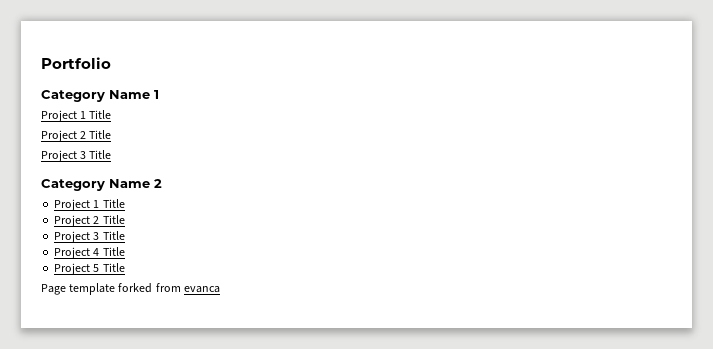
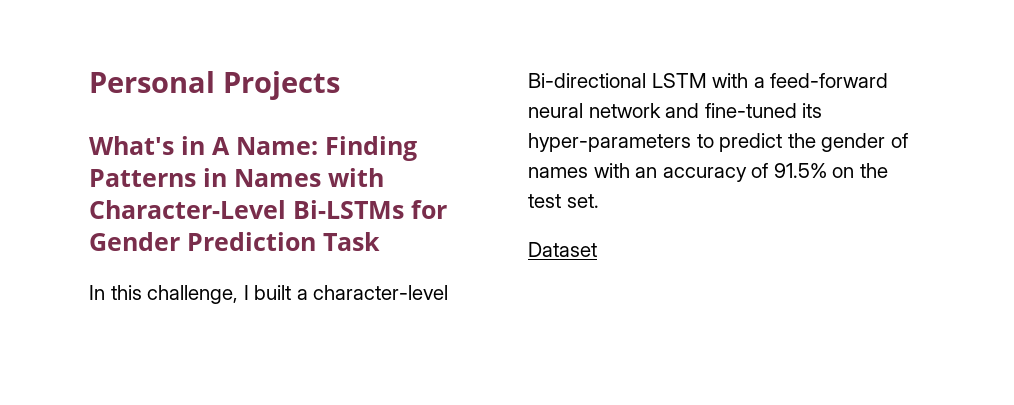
- Portfolio
- Category Name 1
- Project 1 Title
- Project 2 Title
- Project 3 Title
- Category Name 2
- Project 1 Title
- Project 2 Title
- Project 3 Title
- Project 4 Title
- Project 5 Title
- Page template forked from evanca
+ Personal Projects
+ What's in A Name: Finding Patterns in Names with Character-Level Bi-LSTMs for Gender Prediction Task
+ In this challenge, I built a character-level Bi-directional LSTM with a feed-forward neural network and fine-tuned its hyper-parameters to predict the gender of names with an accuracy of 91.5% on the test set.
+ Dataset

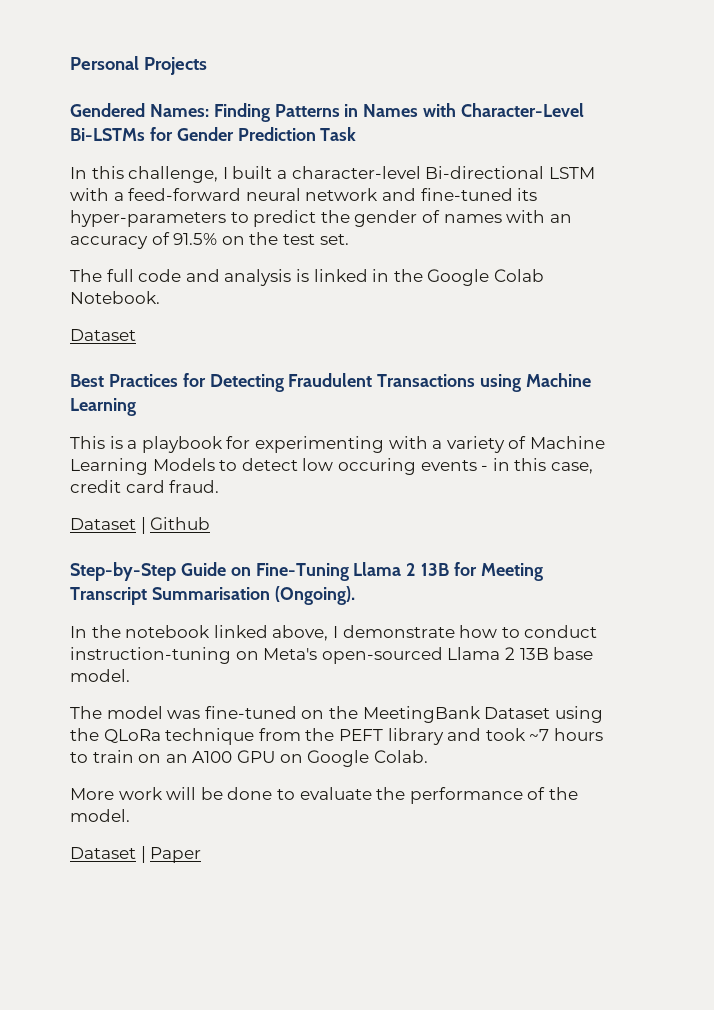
- What's in A Name: Finding Patterns in Names with Character-Level Bi-LSTMs for Gender Prediction Task
+ Gendered Names: Finding Patterns in Names with Character-Level Bi-LSTMs for Gender Prediction Task
+ The full code and analysis is linked in the Google Colab Notebook.
  Dataset
+ Best Practices for Detecting Fraudulent Transactions using Machine Learning
+ This is a playbook for experimenting with a variety of Machine Learning Models to detect low occuring events - in this case, credit card fraud.
+ Dataset | Github
+ Step-by-Step Guide on Fine-Tuning Llama 2 13B for Meeting Transcript Summarisation (Ongoing).
+ In the notebook linked above, I demonstrate how to conduct instruction-tuning on Meta's open-sourced Llama 2 13B base model.
+ The model was fine-tuned on the MeetingBank Dataset using the QLoRa technique from the PEFT library and took ~7 hours to train on an A100 GPU on Google Colab.
+ More work will be done to evaluate the performance of the model.
+ Dataset | Paper

